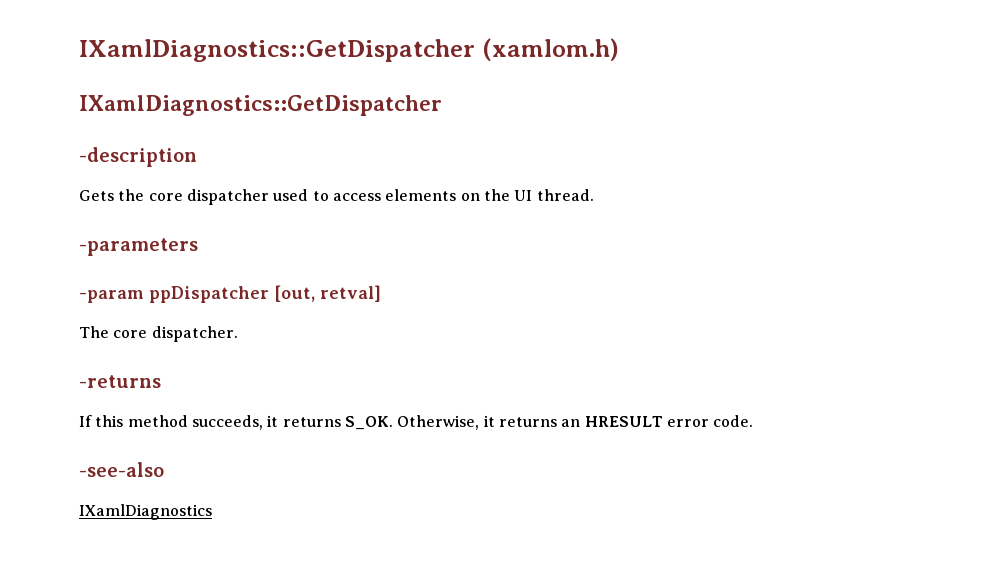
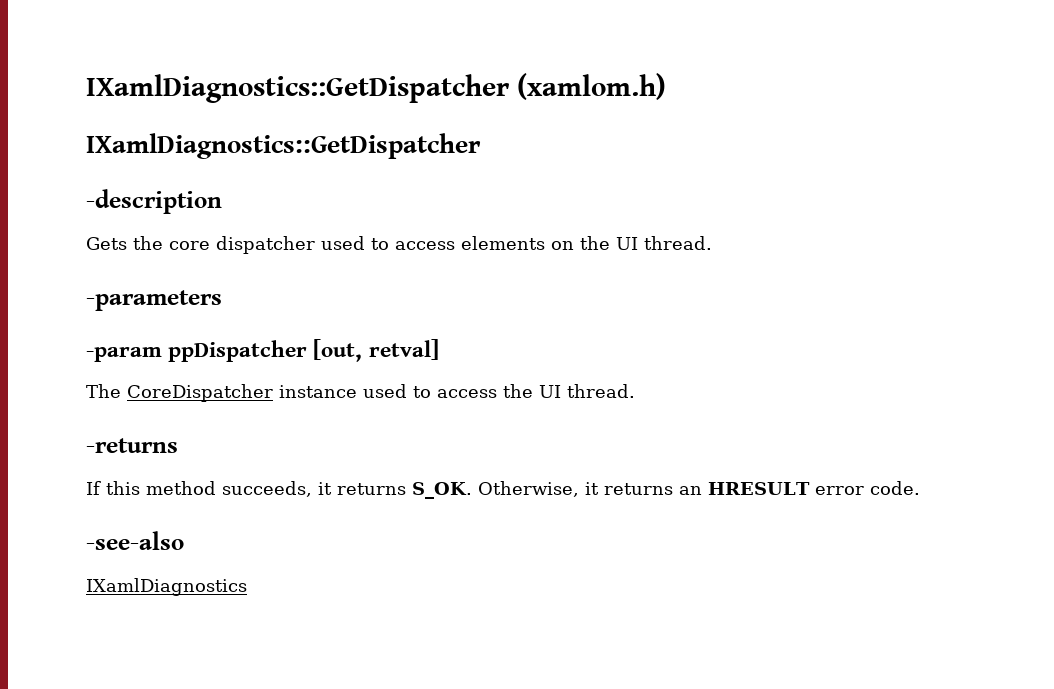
- The core dispatcher.
+ The CoreDispatcher instance used to access the UI thread.

